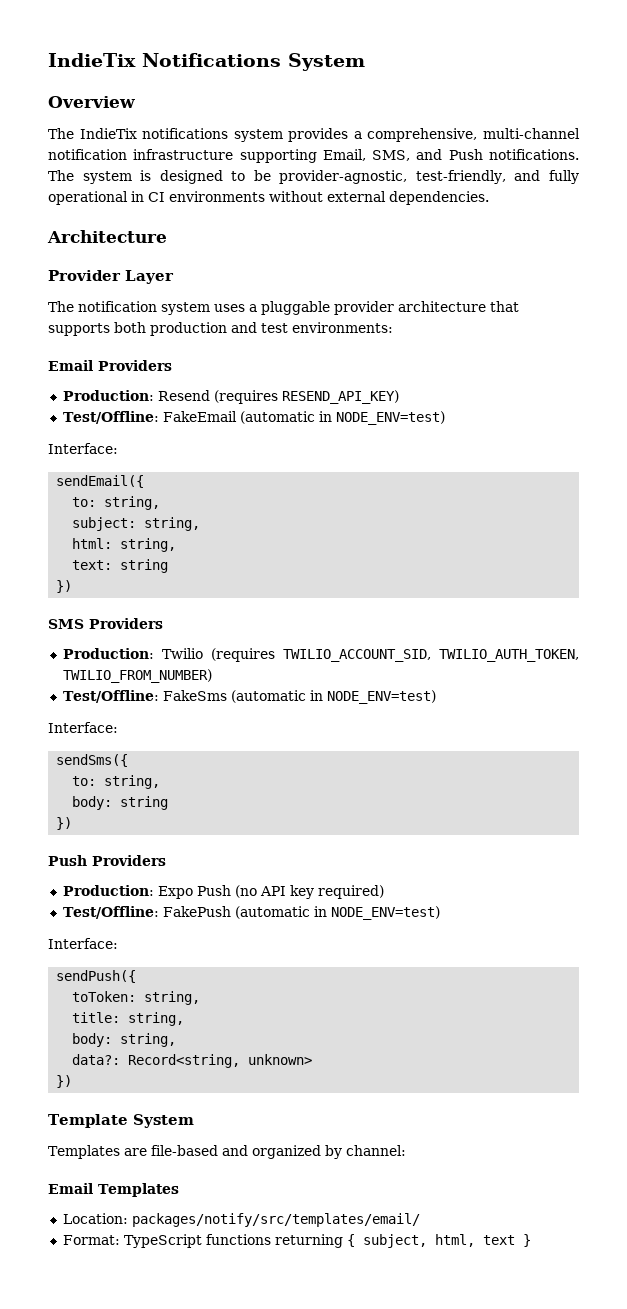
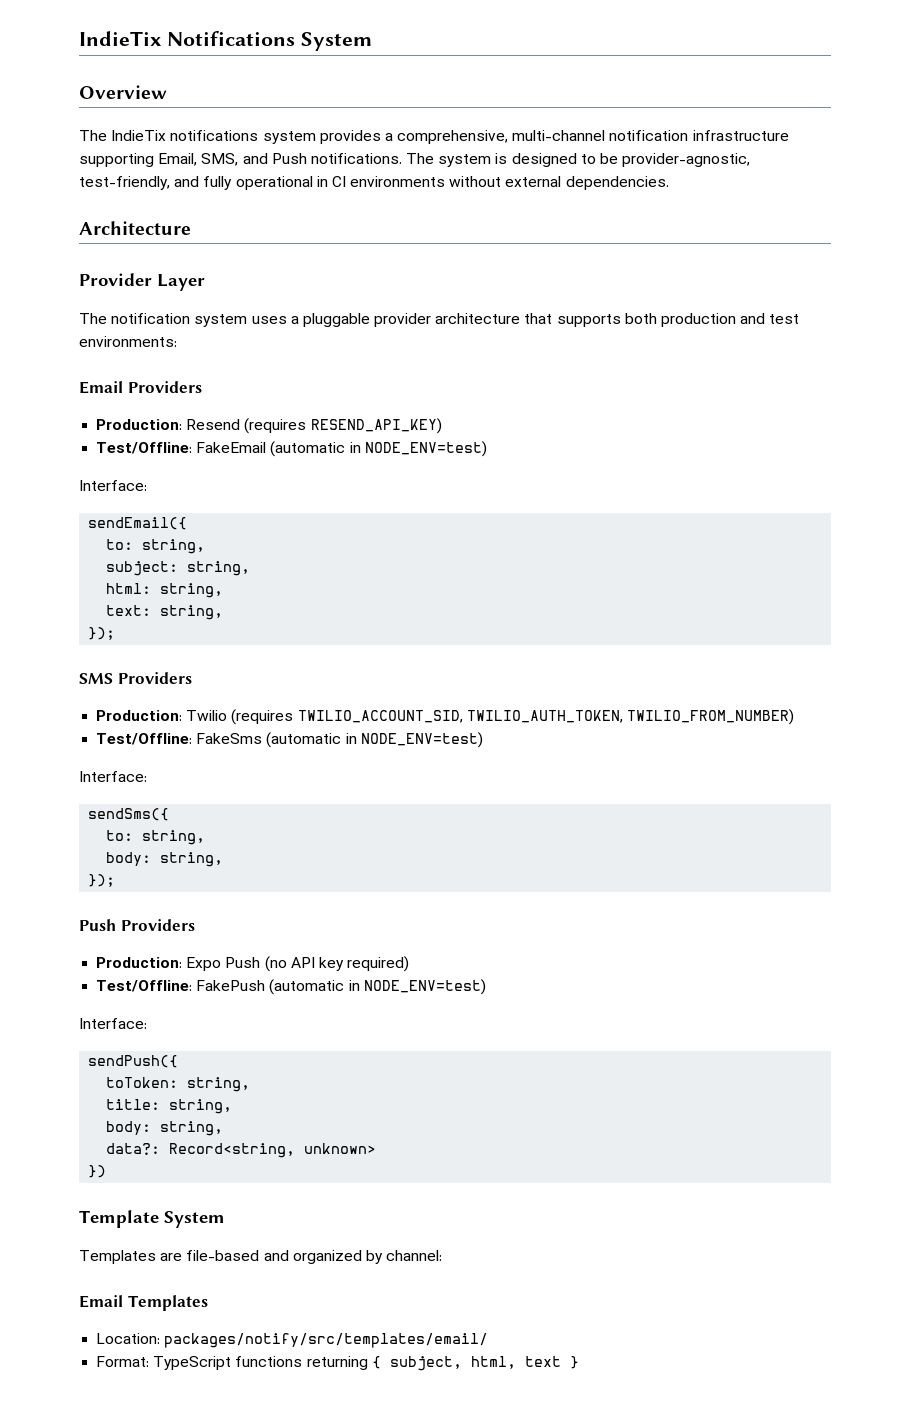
- text: string
- })
+ text: string,
+ });
  sendSms({
  to: string,
- body: string
- })
+ body: string,
+ });

